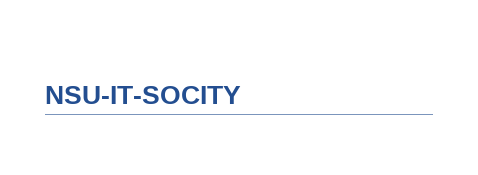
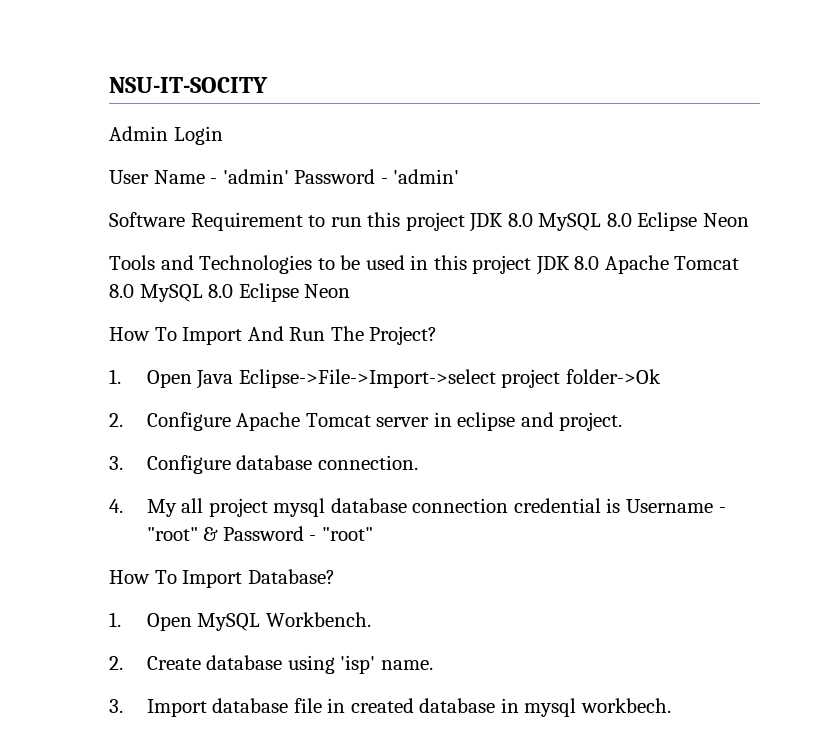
+ Admin Login
+ User Name - 'admin' Password - 'admin'
+ Software Requirement to run this project JDK 8.0 MySQL 8.0 Eclipse Neon
+ Tools and Technologies to be used in this project JDK 8.0 Apache Tomcat 8.0 MySQL 8.0 Eclipse Neon
+ How To Import And Run The Project?
+ 1. Open Java Eclipse->File->Import->select project folder->Ok
+ 2. Configure Apache Tomcat server in eclipse and project.
+ 3. Configure database connection.
+ 4. My all project mysql database connection credential is Username - "root" & Password - "root"
+ How To Import Database?
+ 1. Open MySQL Workbench.
+ 2. Create database using 'isp' name.
+ 3. Import database file in created database in mysql workbech.

